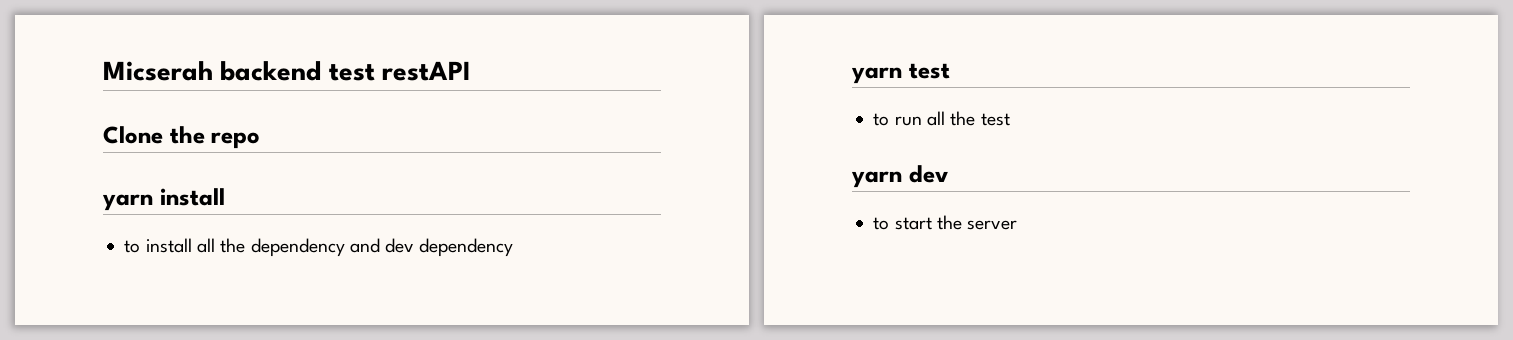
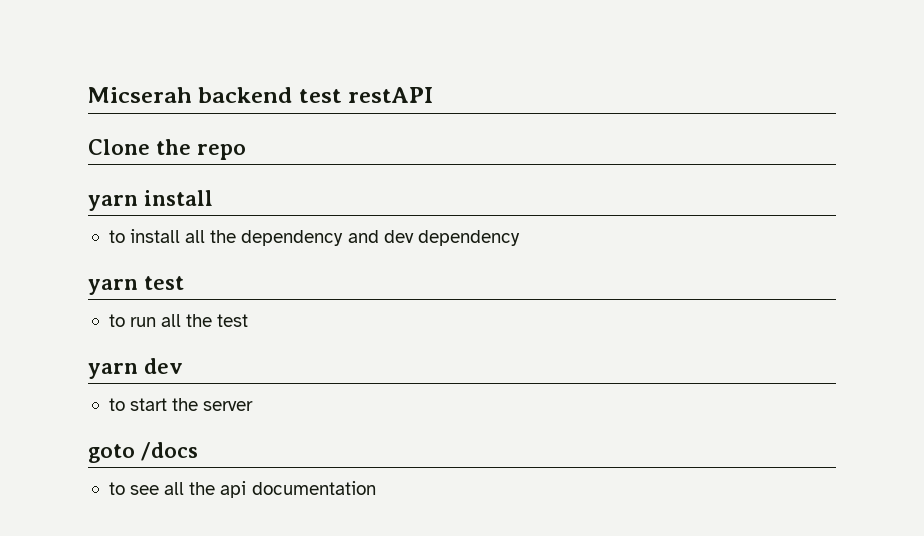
+ goto /docs
+ to see all the api documentation

